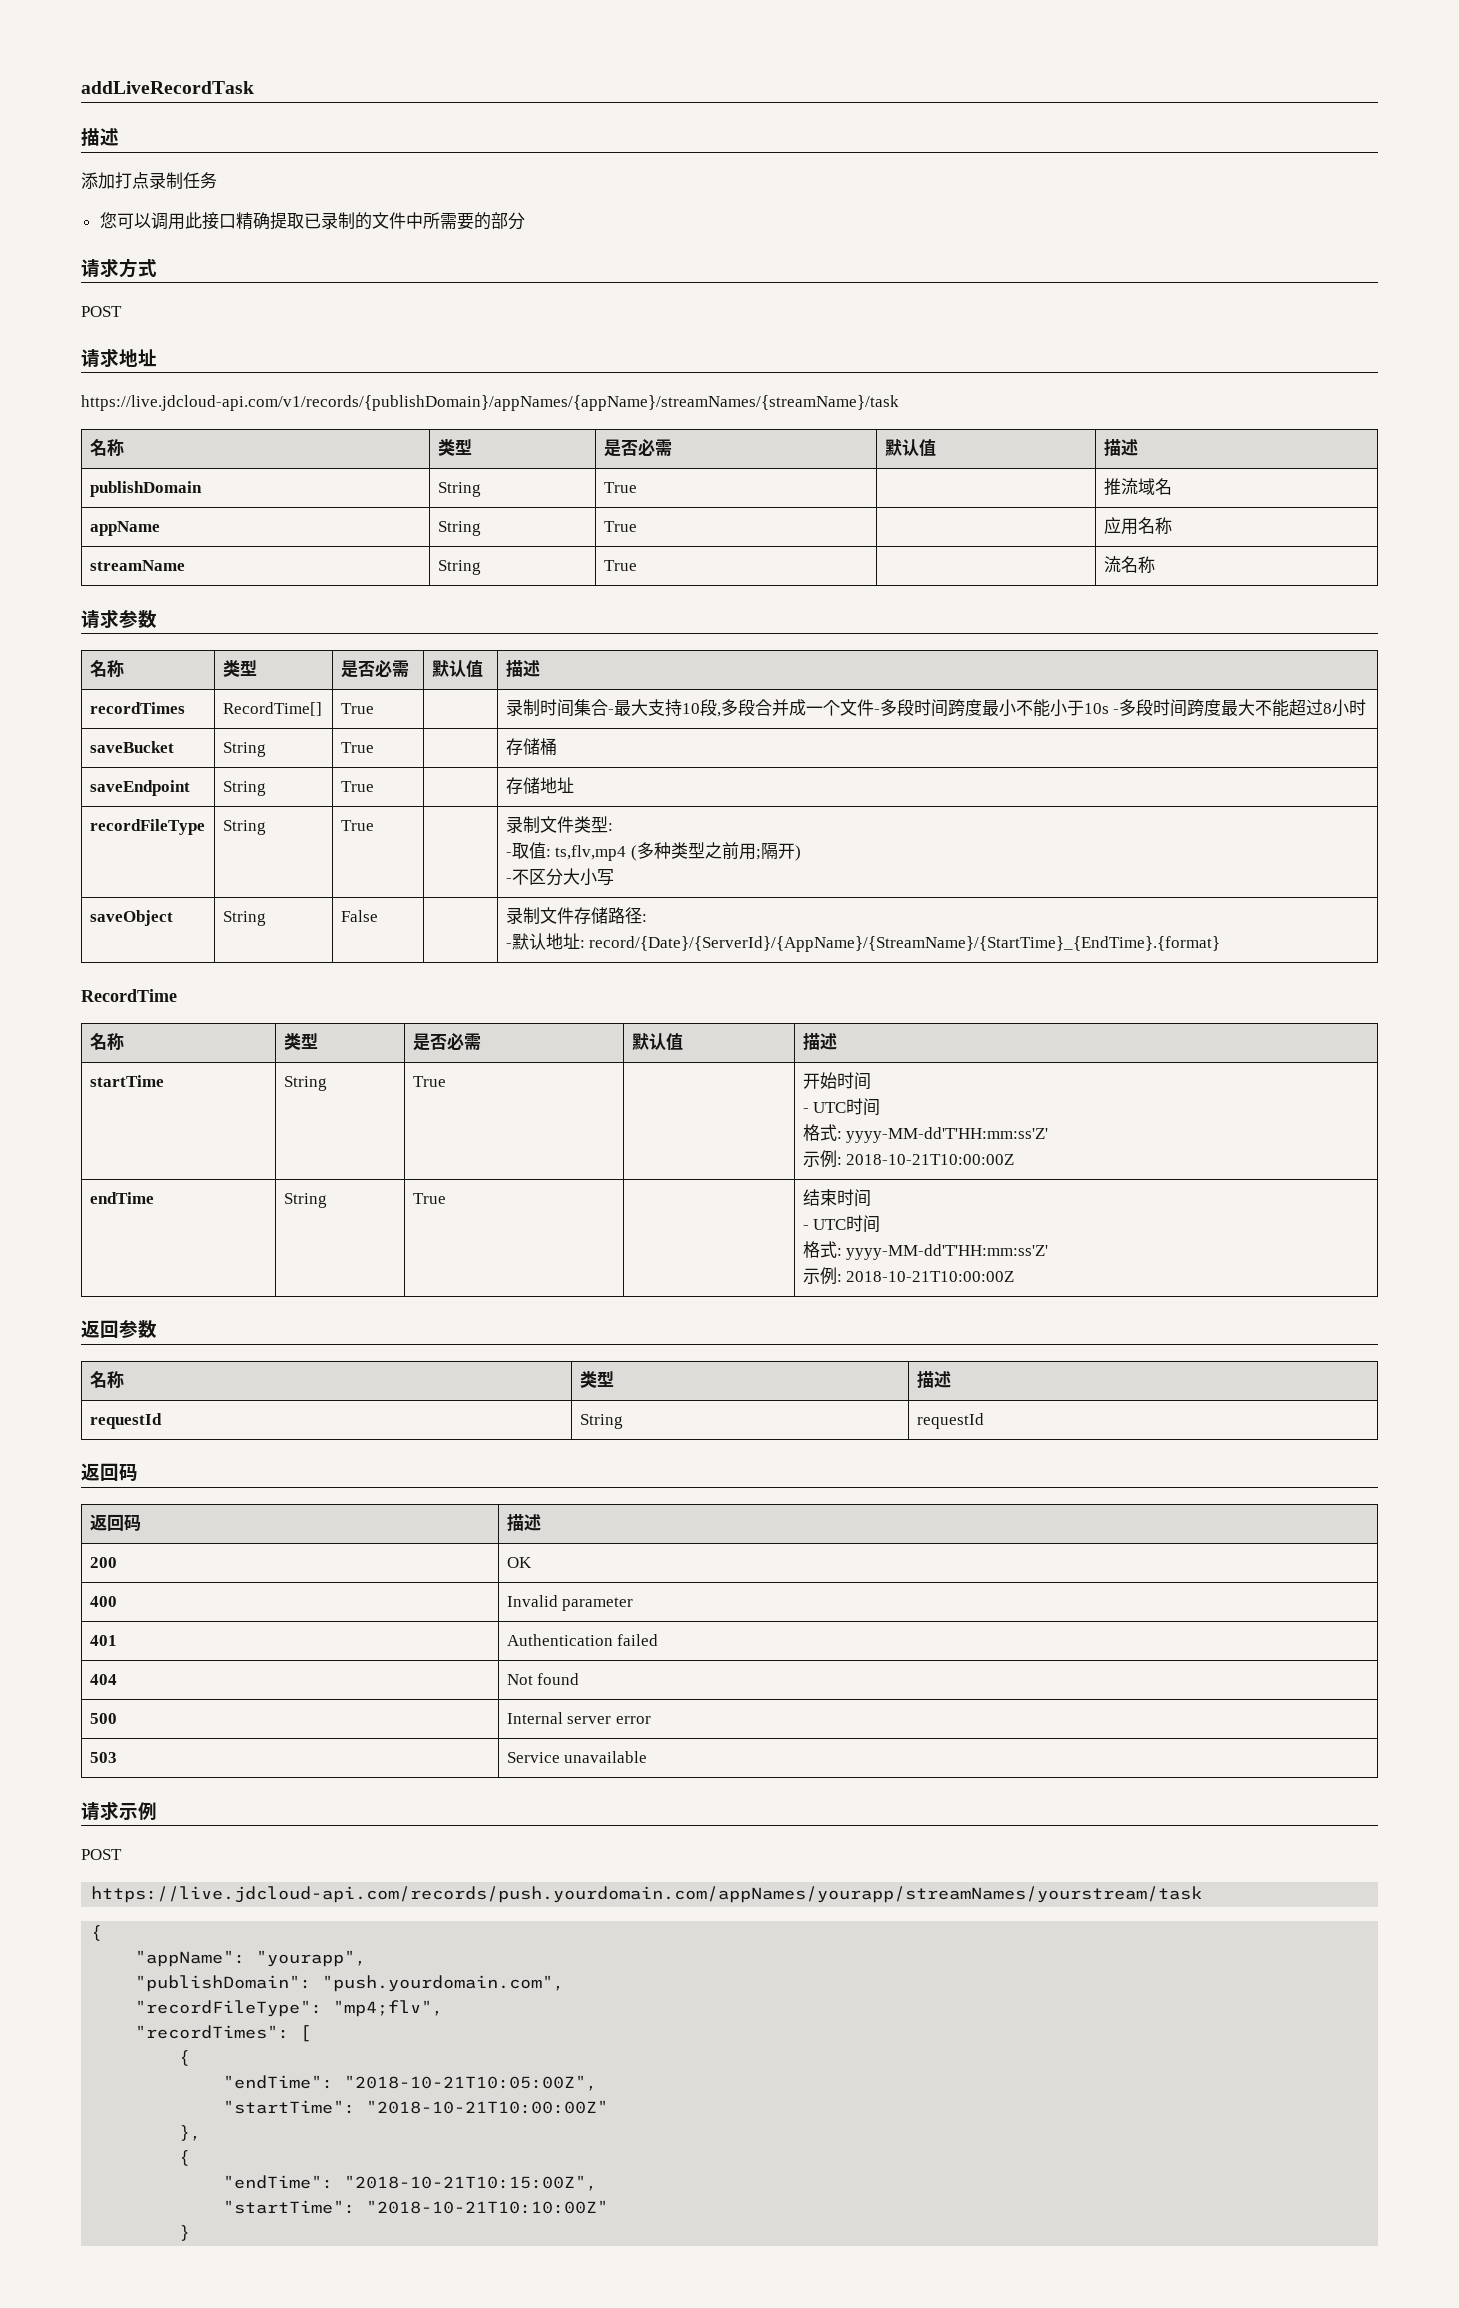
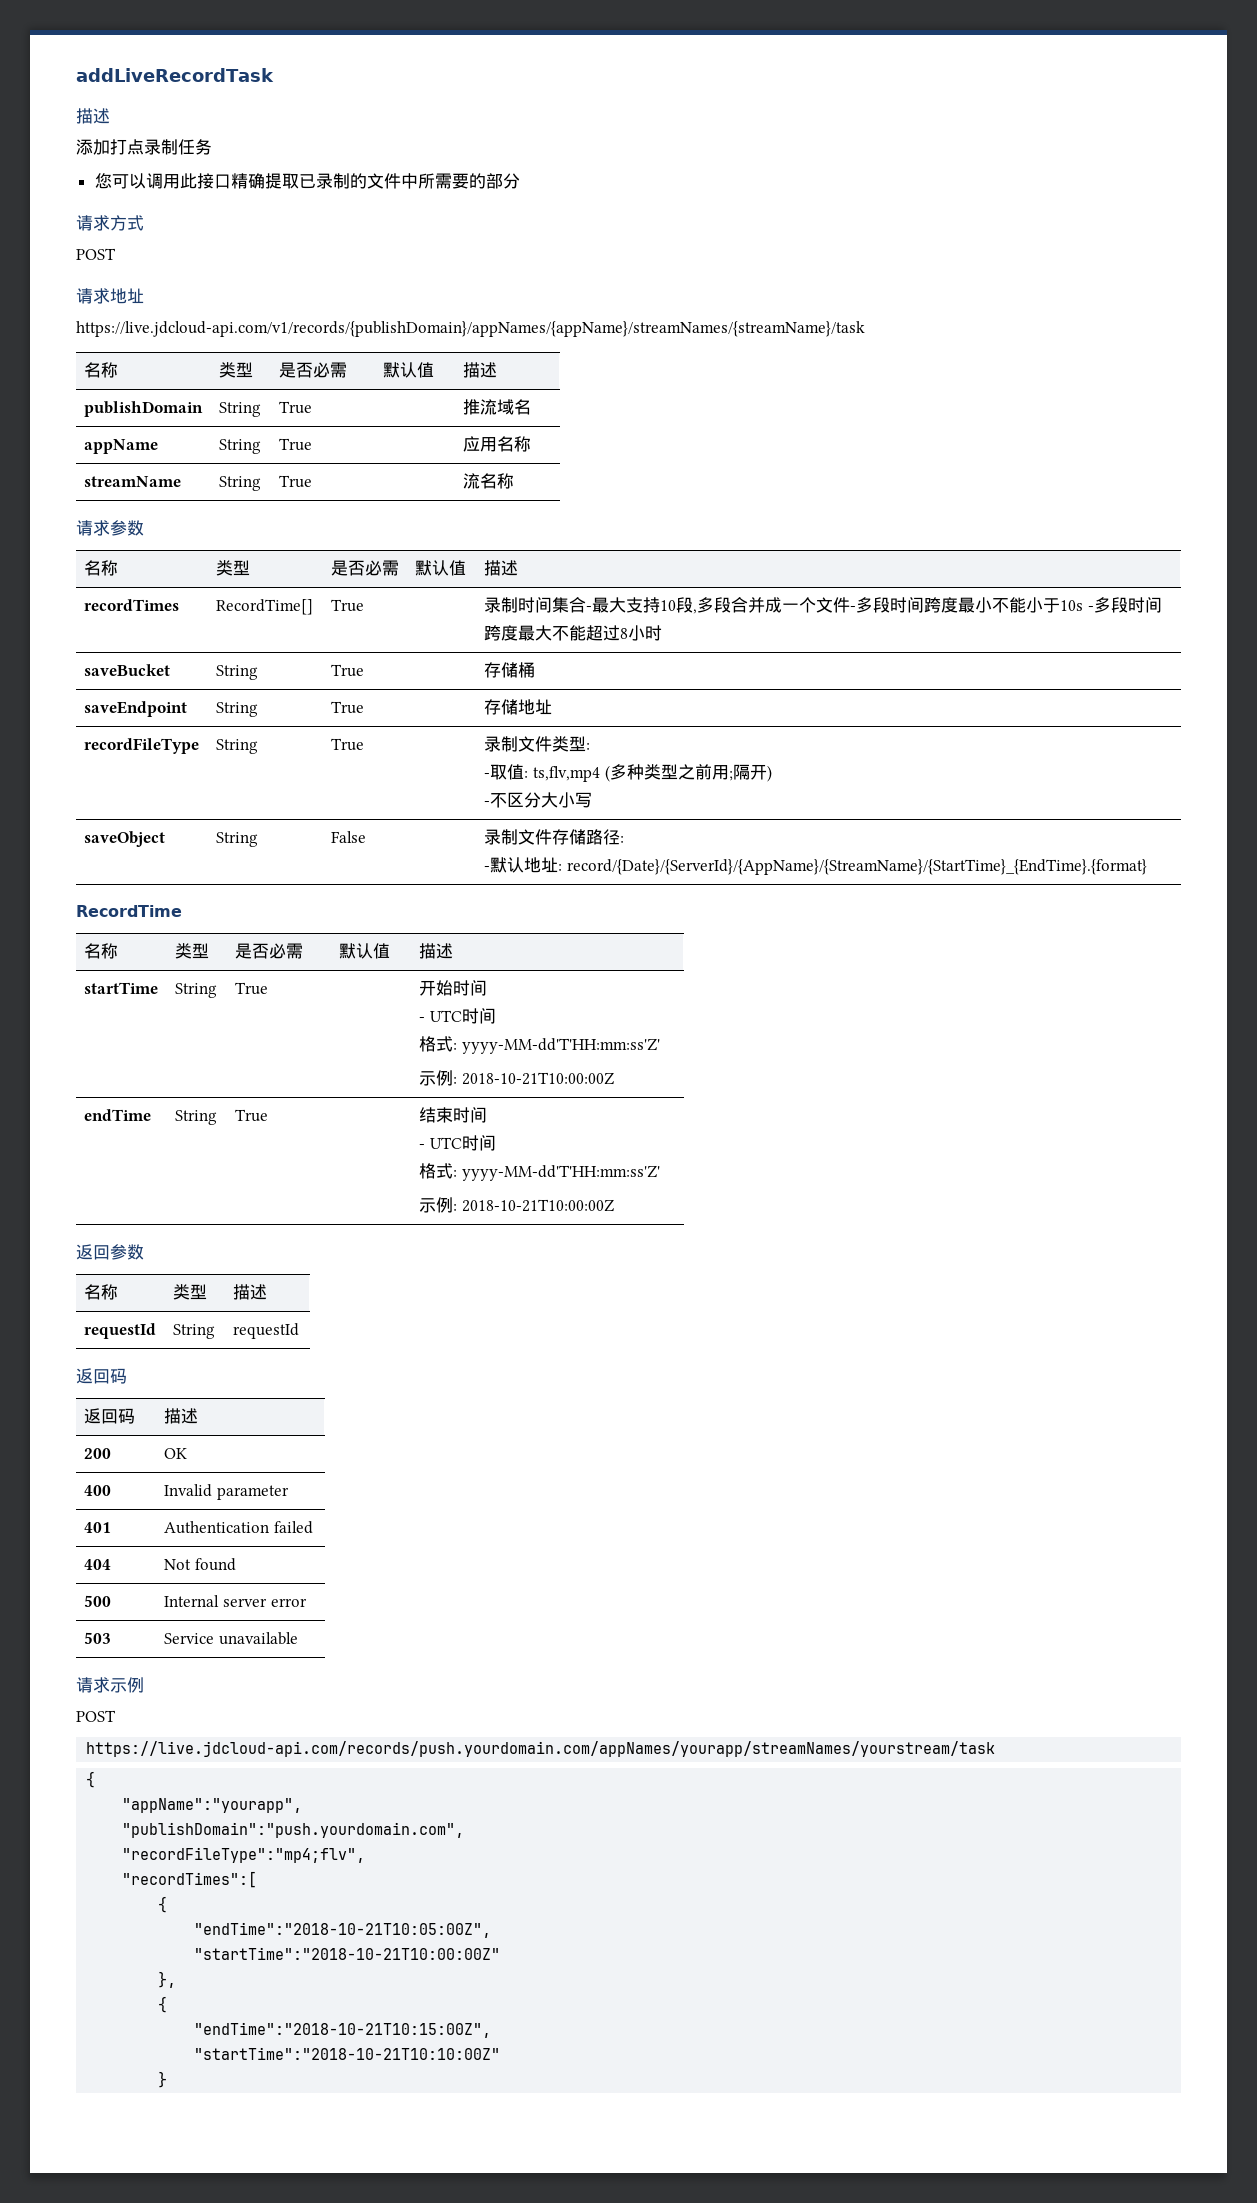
- "appName": "yourapp",
- "publishDomain": "push.yourdomain.com",
- "recordFileType": "mp4;flv",
- "recordTimes": [
+ "appName":"yourapp",
+ "publishDomain":"push.yourdomain.com",
+ "recordFileType":"mp4;flv",
+ "recordTimes":[
  {
- "endTime": "2018-10-21T10:05:00Z",
- "startTime": "2018-10-21T10:00:00Z"
+ "endTime":"2018-10-21T10:05:00Z",
+ "startTime":"2018-10-21T10:00:00Z"
  },
  {
- "endTime": "2018-10-21T10:15:00Z",
- "startTime": "2018-10-21T10:10:00Z"
+ "endTime":"2018-10-21T10:15:00Z",
+ "startTime":"2018-10-21T10:10:00Z"

